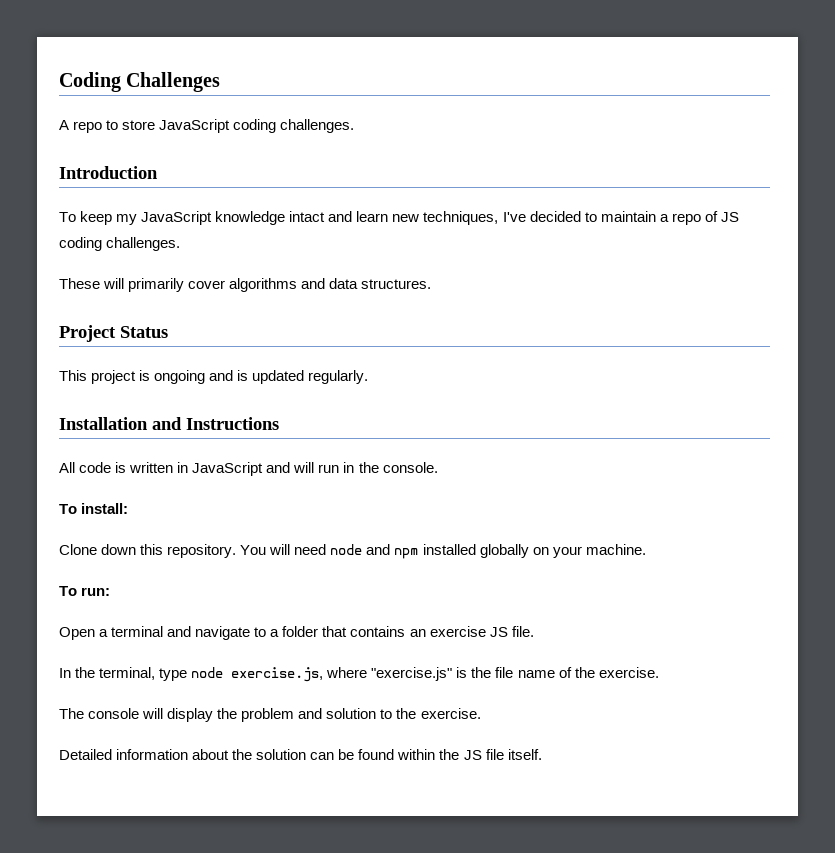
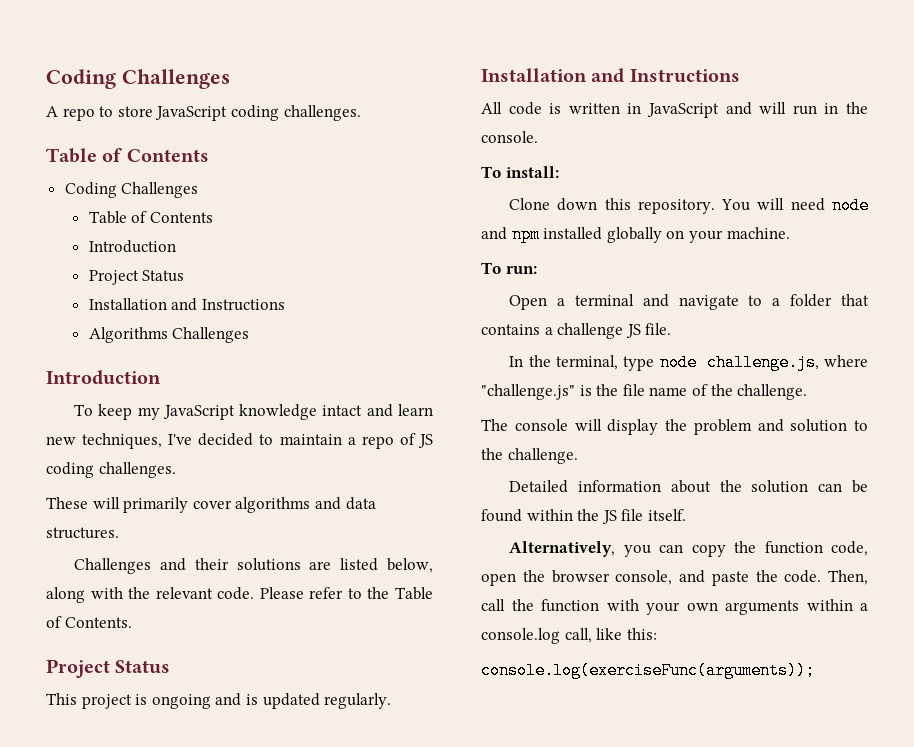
  A repo to store JavaScript coding challenges.
+ Table of Contents
+ Coding Challenges
+ Table of Contents
+ Introduction
+ Project Status
+ Installation and Instructions
+ Algorithms Challenges
+ Challenges and their solutions are listed below, along with the relevant code. Please refer to the Table of Contents.
- Open a terminal and navigate to a folder that contains an exercise JS file.
+ Open a terminal and navigate to a folder that contains a challenge JS file.
- In the terminal, type node exercise.js, where "exercise.js" is the file name of the exercise.
+ In the terminal, type node challenge.js, where "challenge.js" is the file name of the challenge.
- The console will display the problem and solution to the exercise.
+ The console will display the problem and solution to the challenge.
+ Alternatively, you can copy the function code, open the browser console, and paste the code. Then, call the function with your own arguments within a console.log call, like this:
+ console.log(exerciseFunc(arguments));

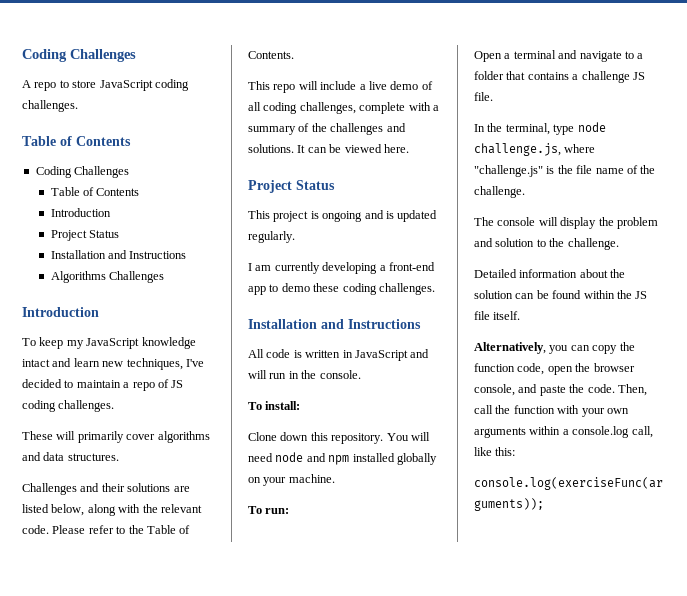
+ This repo will include a live demo of all coding challenges, complete with a summary of the challenges and solutions. It can be viewed here.
+ I am currently developing a front-end app to demo these coding challenges.

